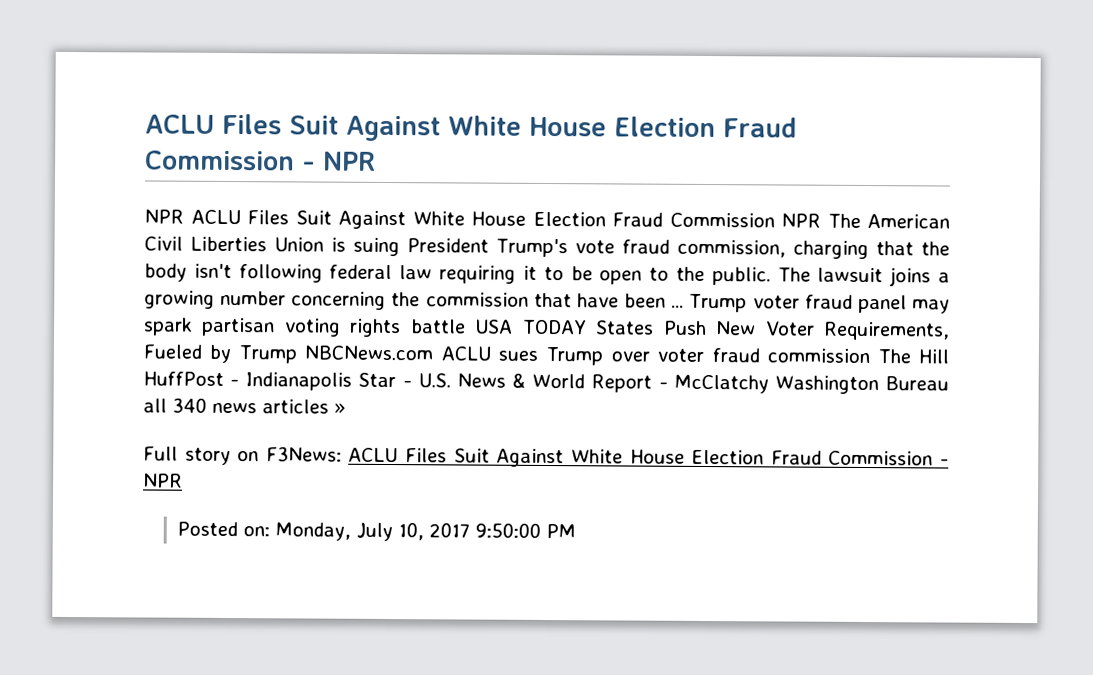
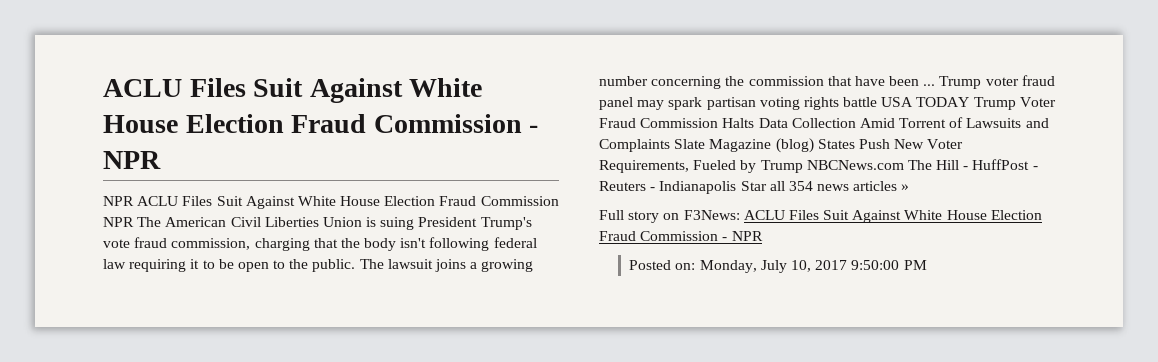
- Trump voter fraud panel may spark partisan voting rights battle USA TODAY States Push New Voter Requirements, Fueled by Trump NBCNews.com ACLU sues Trump over voter fraud commission The Hill HuffPost - Indianapolis Star - U.S. News & World Report - McClatchy Washington Bureau all 340 news articles »
+ Trump voter fraud panel may spark partisan voting rights battle USA TODAY Trump Voter Fraud Commission Halts Data Collection Amid Torrent of Lawsuits and Complaints Slate Magazine (blog) States Push New Voter Requirements, Fueled by Trump NBCNews.com The Hill - HuffPost - Reuters - Indianapolis Star all 354 news articles »

